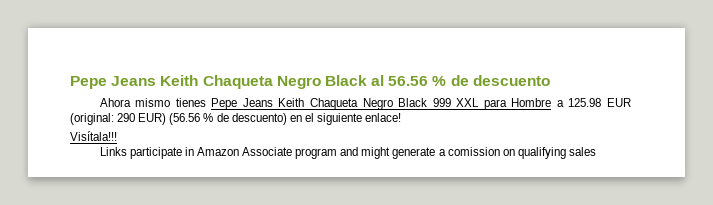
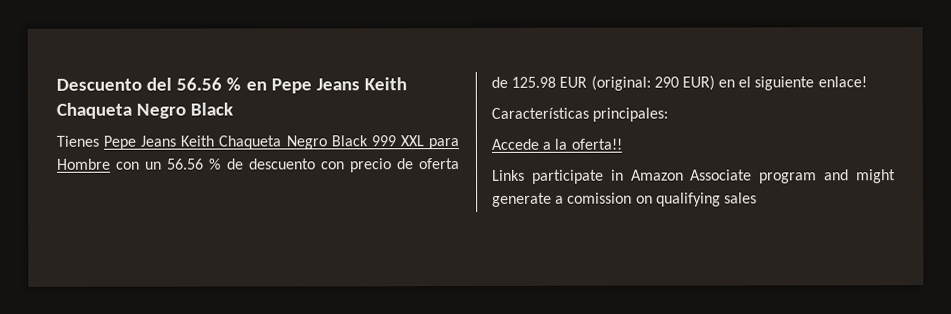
- Pepe Jeans Keith Chaqueta Negro Black al 56.56 % de descuento
- Ahora mismo tienes Pepe Jeans Keith Chaqueta Negro Black 999 XXL para Hombre a 125.98 EUR (original: 290 EUR) (56.56 % de descuento) en el siguiente enlace!
+ Descuento del 56.56 % en Pepe Jeans Keith Chaqueta Negro Black
+ Tienes Pepe Jeans Keith Chaqueta Negro Black 999 XXL para Hombre con un 56.56 % de descuento con precio de oferta de 125.98 EUR (original: 290 EUR) en el siguiente enlace!
- Visítala!!!
+ Características principales:
+ Accede a la oferta!!

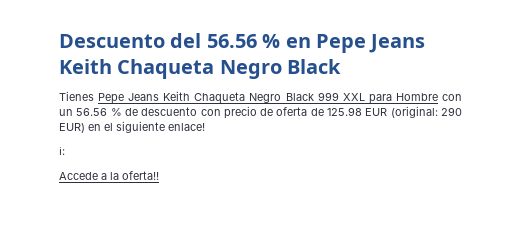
- Características principales:
+ ℹ:
- Links participate in Amazon Associate program and might generate a comission on qualifying sales

